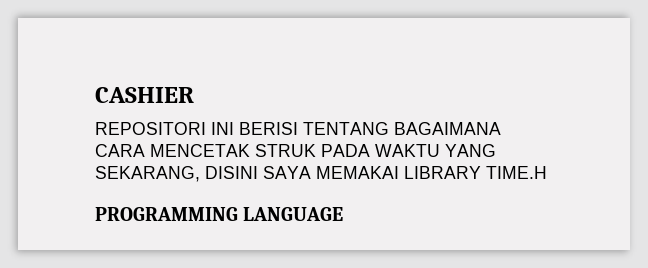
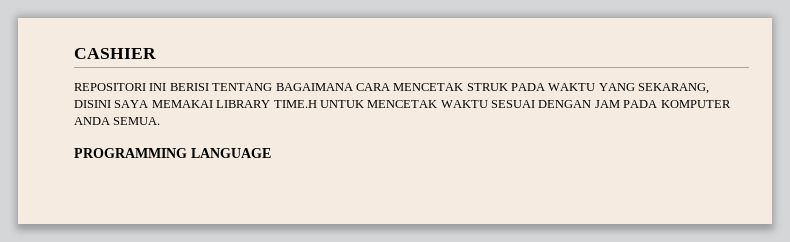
- REPOSITORI INI BERISI TENTANG BAGAIMANA CARA MENCETAK STRUK PADA WAKTU YANG SEKARANG, DISINI SAYA MEMAKAI LIBRARY TIME.H
+ REPOSITORI INI BERISI TENTANG BAGAIMANA CARA MENCETAK STRUK PADA WAKTU YANG SEKARANG, DISINI SAYA MEMAKAI LIBRARY TIME.H UNTUK MENCETAK WAKTU SESUAI DENGAN JAM PADA KOMPUTER ANDA SEMUA.

